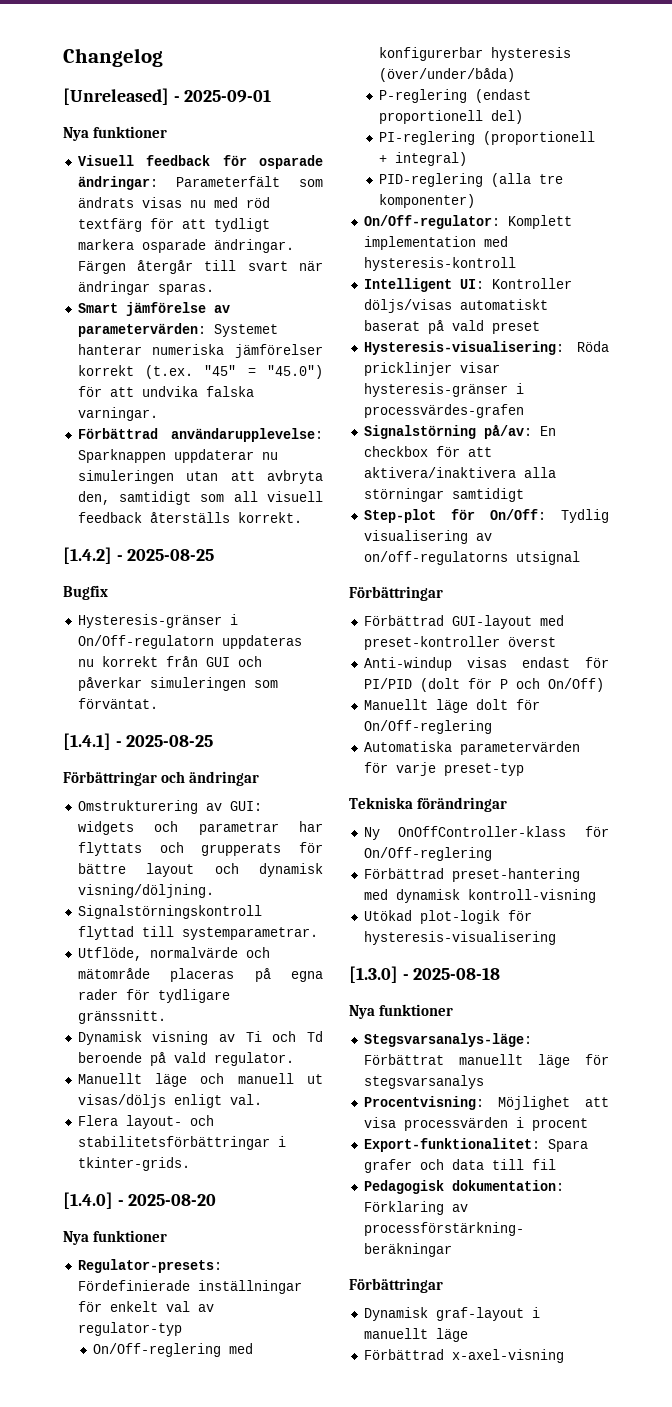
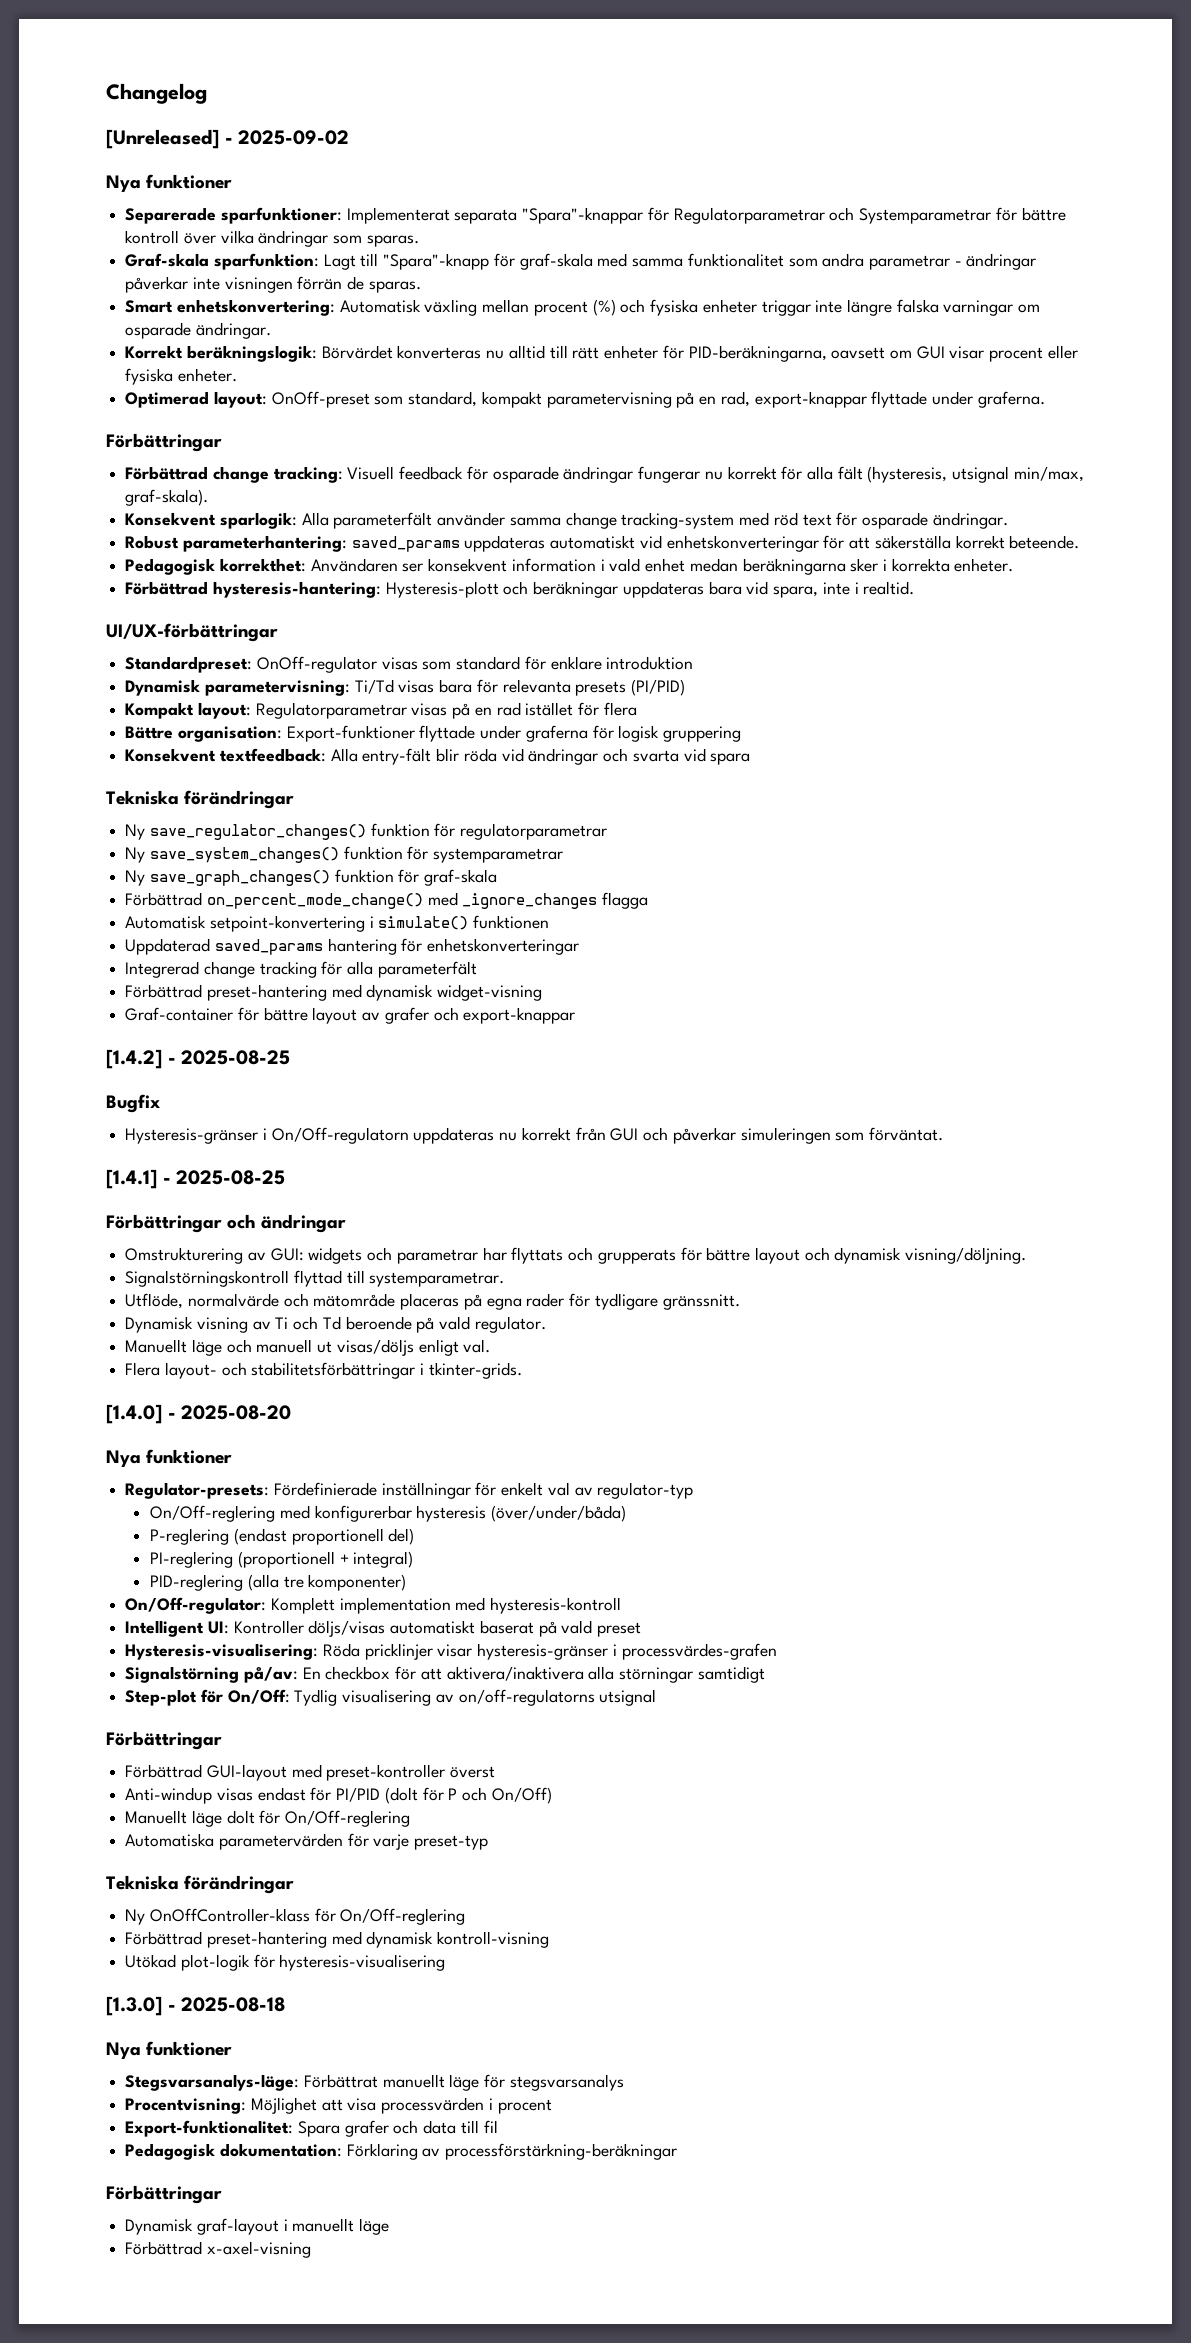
- [Unreleased] - 2025-09-01
+ [Unreleased] - 2025-09-02
  Nya funktioner
- Visuell feedback för osparade ändringar: Parameterfält som ändrats visas nu med röd textfärg för att tydligt markera osparade ändringar. Färgen återgår till svart när ändringar sparas.
- Smart jämförelse av parametervärden: Systemet hanterar numeriska jämförelser korrekt (t.ex. "45" = "45.0") för att undvika falska varningar.
- Förbättrad användarupplevelse: Sparknappen uppdaterar nu simuleringen utan att avbryta den, samtidigt som all visuell feedback återställs korrekt.
+ Separerade sparfunktioner: Implementerat separata "Spara"-knappar för Regulatorparametrar och Systemparametrar för bättre kontroll över vilka ändringar som sparas.
+ Graf-skala sparfunktion: Lagt till "Spara"-knapp för graf-skala med samma funktionalitet som andra parametrar - ändringar påverkar inte visningen förrän de sparas.
+ Smart enhetskonvertering: Automatisk växling mellan procent (%) och fysiska enheter triggar inte längre falska varningar om osparade ändringar.
+ Korrekt beräkningslogik: Börvärdet konverteras nu alltid till rätt enheter för PID-beräkningarna, oavsett om GUI visar procent eller fysiska enheter.
+ Optimerad layout: OnOff-preset som standard, kompakt parametervisning på en rad, export-knappar flyttade under graferna.
+ Förbättringar
+ Förbättrad change tracking: Visuell feedback för osparade ändringar fungerar nu korrekt för alla fält (hysteresis, utsignal min/max, graf-skala).
+ Konsekvent sparlogik: Alla parameterfält använder samma change tracking-system med röd text för osparade ändringar.
+ Robust parameterhantering: saved_params uppdateras automatiskt vid enhetskonverteringar för att säkerställa korrekt beteende.
+ Pedagogisk korrekthet: Användaren ser konsekvent information i vald enhet medan beräkningarna sker i korrekta enheter.
+ Förbättrad hysteresis-hantering: Hysteresis-plott och beräkningar uppdateras bara vid spara, inte i realtid.
+ UI/UX-förbättringar
+ Standardpreset: OnOff-regulator visas som standard för enklare introduktion
+ Dynamisk parametervisning: Ti/Td visas bara för relevanta presets (PI/PID)
+ Kompakt layout: Regulatorparametrar visas på en rad istället för flera
+ Bättre organisation: Export-funktioner flyttade under graferna för logisk gruppering
+ Konsekvent textfeedback: Alla entry-fält blir röda vid ändringar och svarta vid spara
+ Tekniska förändringar
+ Ny save_regulator_changes() funktion för regulatorparametrar
+ Ny save_system_changes() funktion för systemparametrar
+ Ny save_graph_changes() funktion för graf-skala
+ Förbättrad on_percent_mode_change() med _ignore_changes flagga
+ Automatisk setpoint-konvertering i simulate() funktionen
+ Uppdaterad saved_params hantering för enhetskonverteringar
+ Integrerad change tracking för alla parameterfält
+ Förbättrad preset-hantering med dynamisk widget-visning
+ Graf-container för bättre layout av grafer och export-knappar

